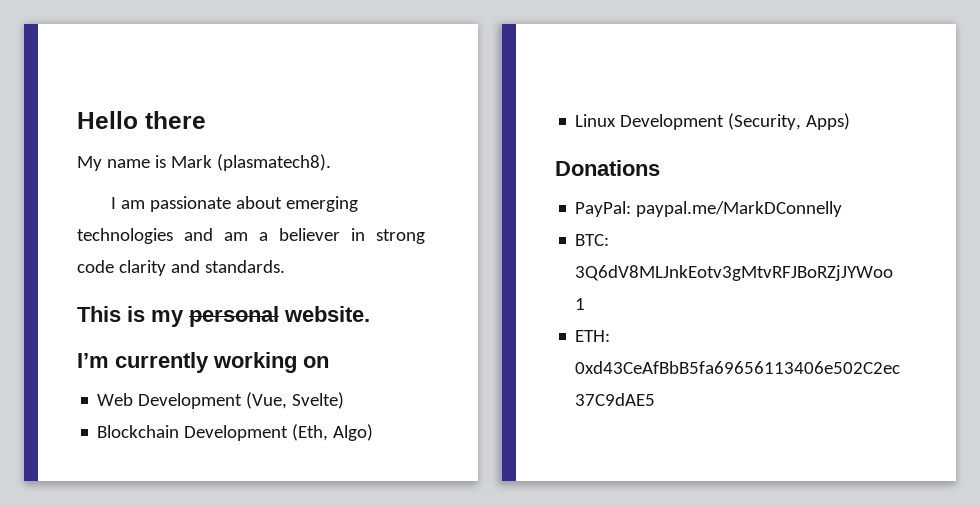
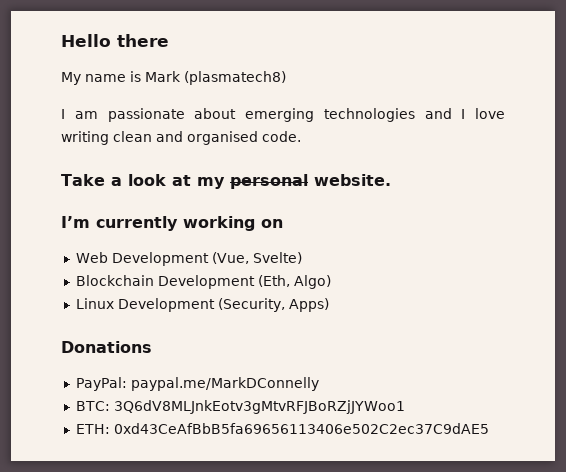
- My name is Mark (plasmatech8).
+ My name is Mark (plasmatech8)
- I am passionate about emerging technologies and am a believer in strong code clarity and standards.
- This is my personal website.
+ I am passionate about emerging technologies and I love writing clean and organised code.
+ Take a look at my personal website.

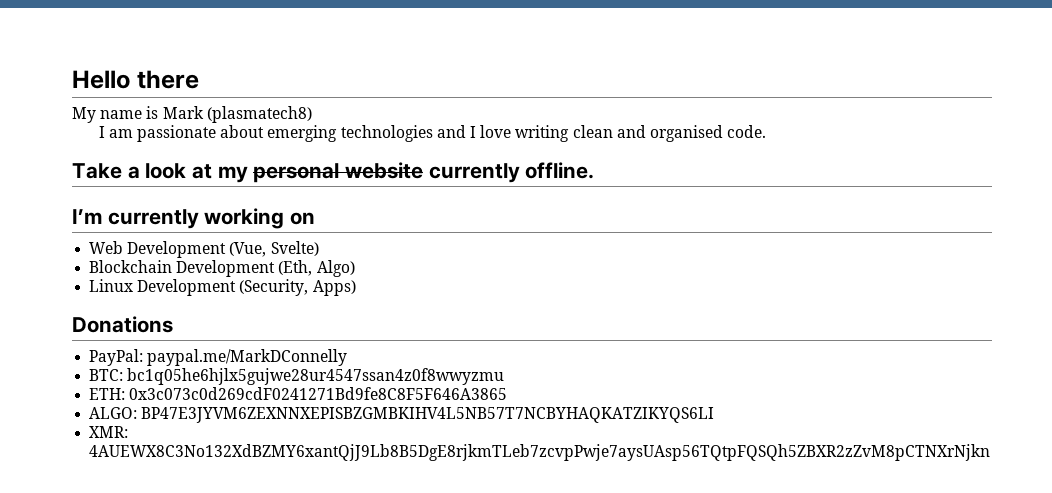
- Take a look at my personal website.
+ Take a look at my personal website currently offline.
- BTC: 3Q6dV8MLJnkEotv3gMtvRFJBoRZjJYWoo1
+ BTC: bc1q05he6hjlx5gujwe28ur4547ssan4z0f8wwyzmu
- ETH: 0xd43CeAfBbB5fa69656113406e502C2ec37C9dAE5
+ ETH: 0x3c073c0d269cdF0241271Bd9fe8C8F5F646A3865
+ ALGO: BP47E3JYVM6ZEXNNXEPISBZGMBKIHV4L5NB57T7NCBYHAQKATZIKYQS6LI
+ XMR: 4AUEWX8C3No132XdBZMY6xantQjJ9Lb8B5DgE8rjkmTLeb7zcvpPwje7aysUAsp56TQtpFQSQh5ZBXR2zZvM8pCTNXrNjkn

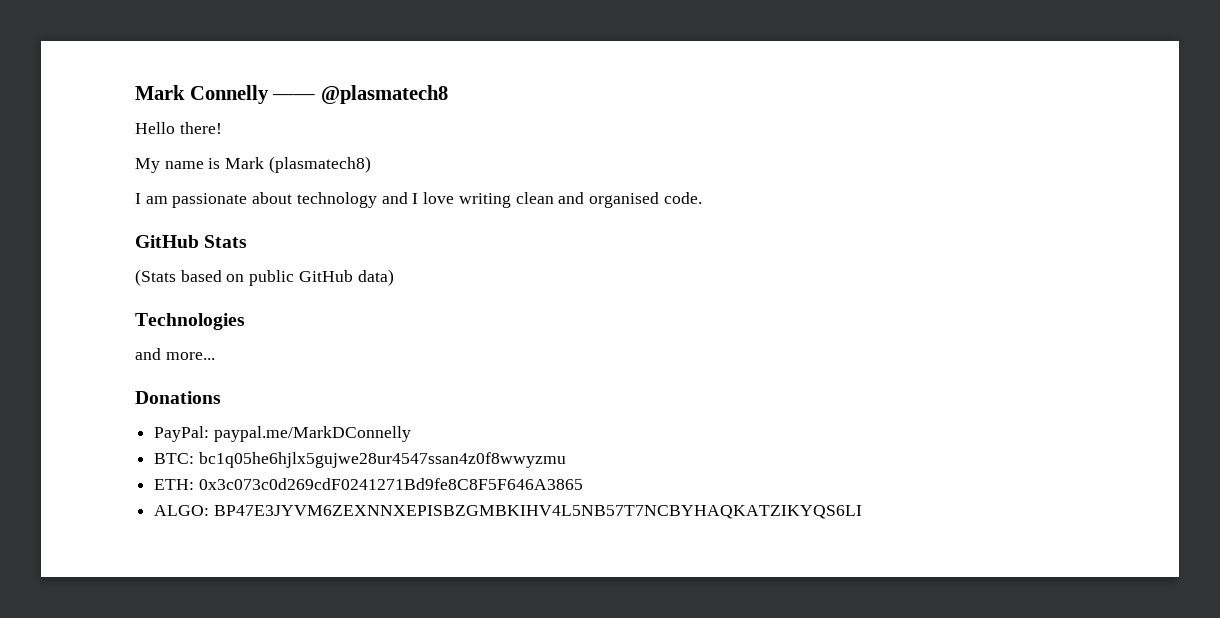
- Hello there
+ Mark Connelly —— @plasmatech8
+ Hello there!
- I am passionate about emerging technologies and I love writing clean and organised code.
+ I am passionate about technology and I love writing clean and organised code.
- Take a look at my personal website currently offline.
- I’m currently working on
- Web Development (Vue, Svelte)
- Blockchain Development (Eth, Algo)
- Linux Development (Security, Apps)
+ GitHub Stats
+ (Stats based on public GitHub data)
+ Technologies
+ and more...
- XMR: 4AUEWX8C3No132XdBZMY6xantQjJ9Lb8B5DgE8rjkmTLeb7zcvpPwje7aysUAsp56TQtpFQSQh5ZBXR2zZvM8pCTNXrNjkn

